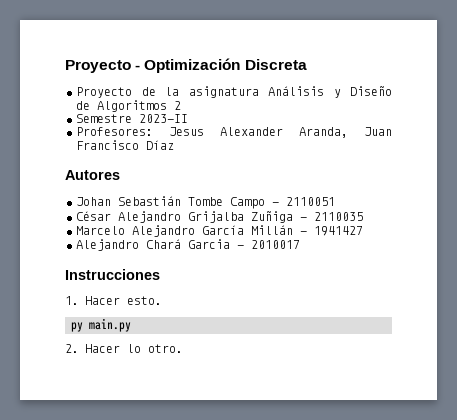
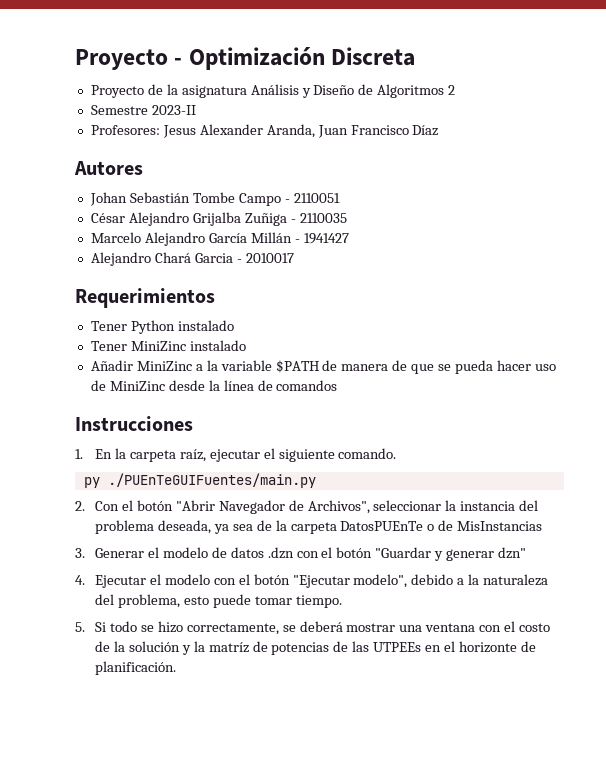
+ Requerimientos
+ Tener Python instalado
+ Tener MiniZinc instalado
+ Añadir MiniZinc a la variable $PATH de manera de que se pueda hacer uso de MiniZinc desde la línea de comandos
  Instrucciones
- 1. Hacer esto.
+ 1. En la carpeta raíz, ejecutar el siguiente comando.
- py main.py
+ py ./PUEnTeGUIFuentes/main.py
- 2. Hacer lo otro.
+ 2. Con el botón "Abrir Navegador de Archivos", seleccionar la instancia del problema deseada, ya sea de la carpeta DatosPUEnTe o de MisInstancias
+ 3. Generar el modelo de datos .dzn con el botón "Guardar y generar dzn"
+ 4. Ejecutar el modelo con el botón "Ejecutar modelo", debido a la naturaleza del problema, esto puede tomar tiempo.
+ 5. Si todo se hizo correctamente, se deberá mostrar una ventana con el costo de la solución y la matríz de potencias de las UTPEEs en el horizonte de planificación.

